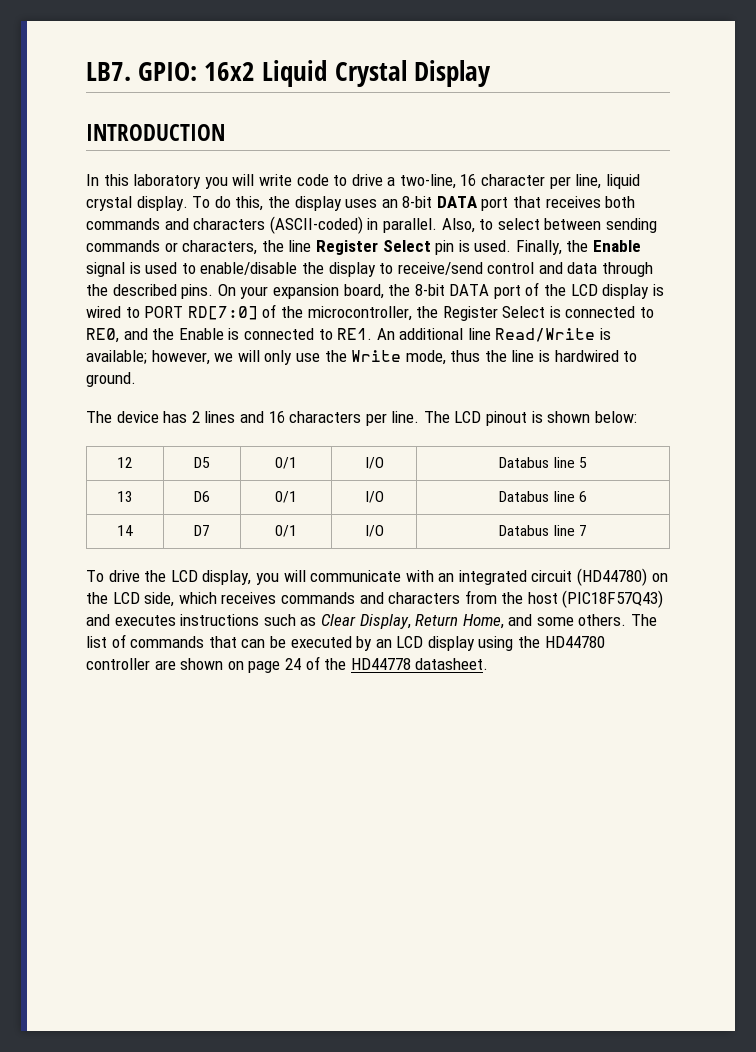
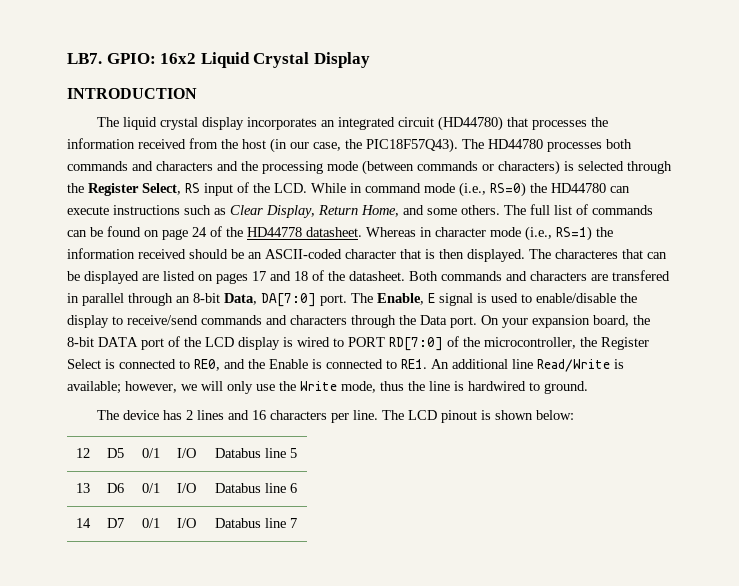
- In this laboratory you will write code to drive a two-line, 16 character per line, liquid crystal display. To do this, the display uses an 8-bit DATA port that receives both commands and characters (ASCII-coded) in parallel. Also, to select between sending commands or characters, the line Register Select pin is used. Finally, the Enable signal is used to enable/disable the display to receive/send control and data through the described pins.
+ The liquid crystal display incorporates an integrated circuit (HD44780) that processes the information received from the host (in our case, the PIC18F57Q43). The HD44780 processes both commands and characters and the processing mode (between commands or characters) is selected through the Register Select, RS input of the LCD. While in command mode (i.e., RS=0) the HD44780 can execute instructions such as Clear Display, Return Home, and some others. The full list of commands can be found on page 24 of the HD44778 datasheet. Whereas in character mode (i.e., RS=1) the information received should be an ASCII-coded character that is then displayed. The characteres that can be displayed are listed on pages 17 and 18 of the datasheet. Both commands and characters are transfered in parallel through an 8-bit Data, DA[7:0] port. The Enable, E signal is used to enable/disable the display to receive/send commands and characters through the Data port.
- To drive the LCD display, you will communicate with an integrated circuit (HD44780) on the LCD side, which receives commands and characters from the host (PIC18F57Q43) and executes instructions such as Clear Display, Return Home, and some others. The list of commands that can be executed by an LCD display using the HD44780 controller are shown on page 24 of the HD44778 datasheet.

